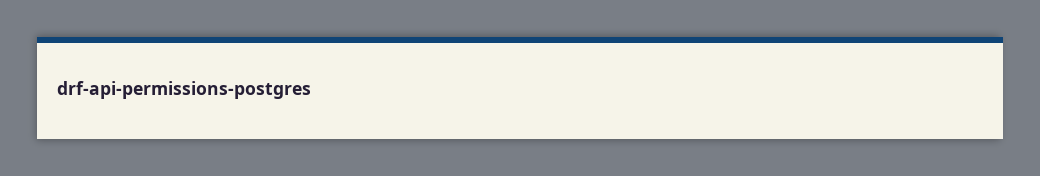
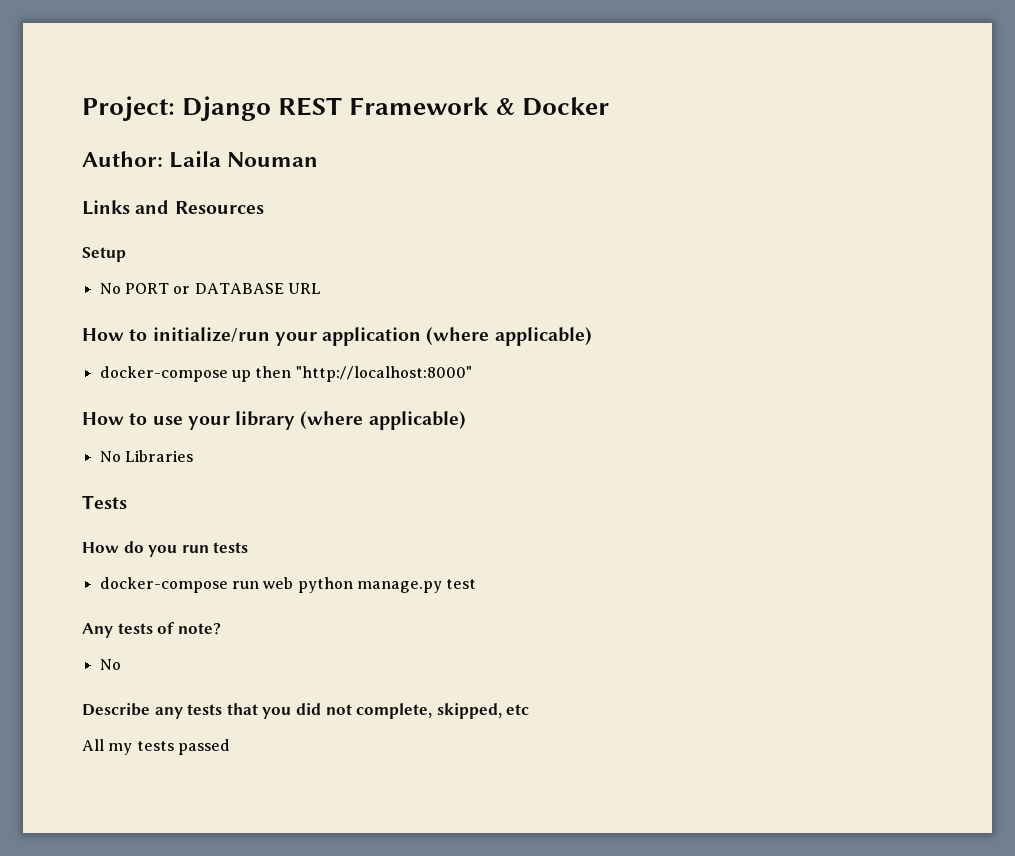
- drf-api-permissions-postgres
+ Project: Django REST Framework & Docker
+ Author: Laila Nouman
+ Links and Resources
+ Setup
+ No PORT or DATABASE URL
+ How to initialize/run your application (where applicable)
+ docker-compose up then "http://localhost:8000"
+ How to use your library (where applicable)
+ No Libraries
+ Tests
+ How do you run tests
+ docker-compose run web python manage.py test
+ Any tests of note?
+ No
+ Describe any tests that you did not complete, skipped, etc
+ All my tests passed

